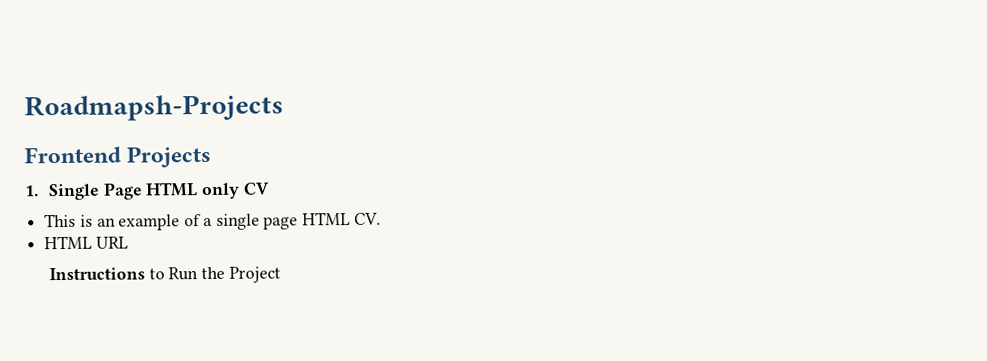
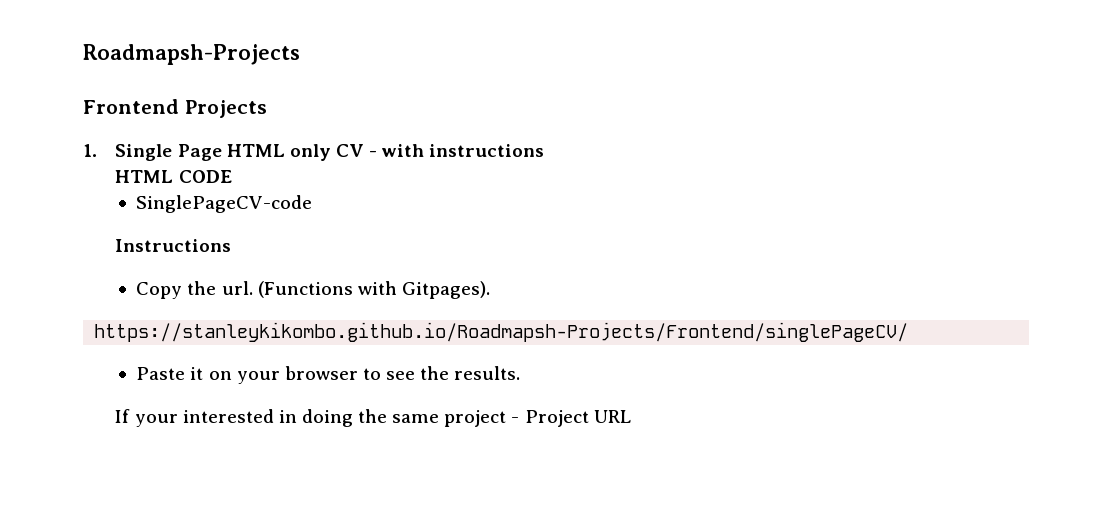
- 1. Single Page HTML only CV
- This is an example of a single page HTML CV.
- HTML URL
+ 1. Single Page HTML only CV - with instructions
+ HTML CODE
+ SinglePageCV-code
- Instructions to Run the Project
+ Instructions
+ Copy the url. (Functions with Gitpages).
+ https://stanleykikombo.github.io/Roadmapsh-Projects/Frontend/singlePageCV/
+ Paste it on your browser to see the results.
+ If your interested in doing the same project - Project URL

